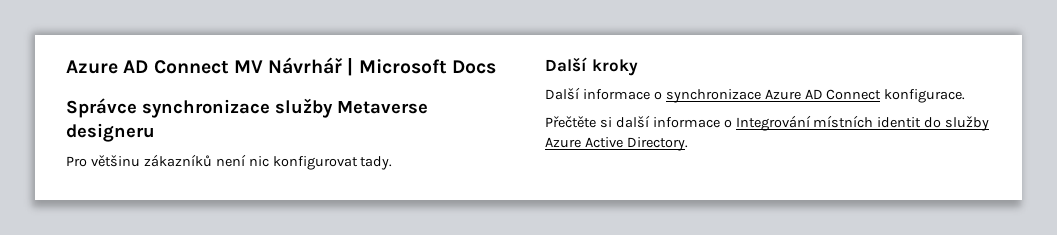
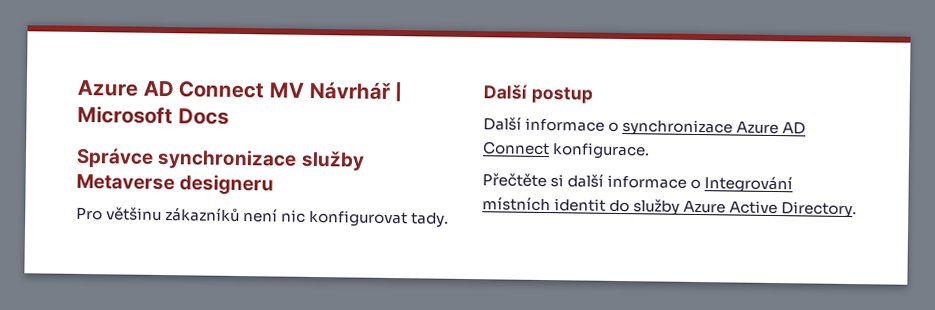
- Další kroky
+ Další postup

